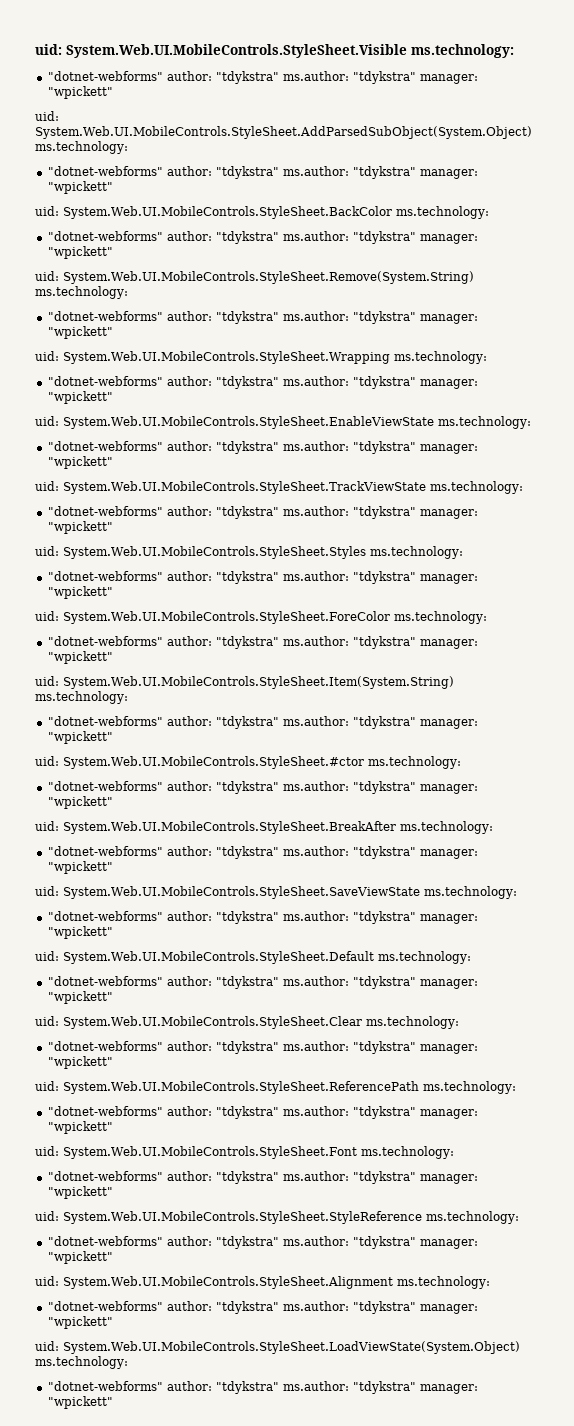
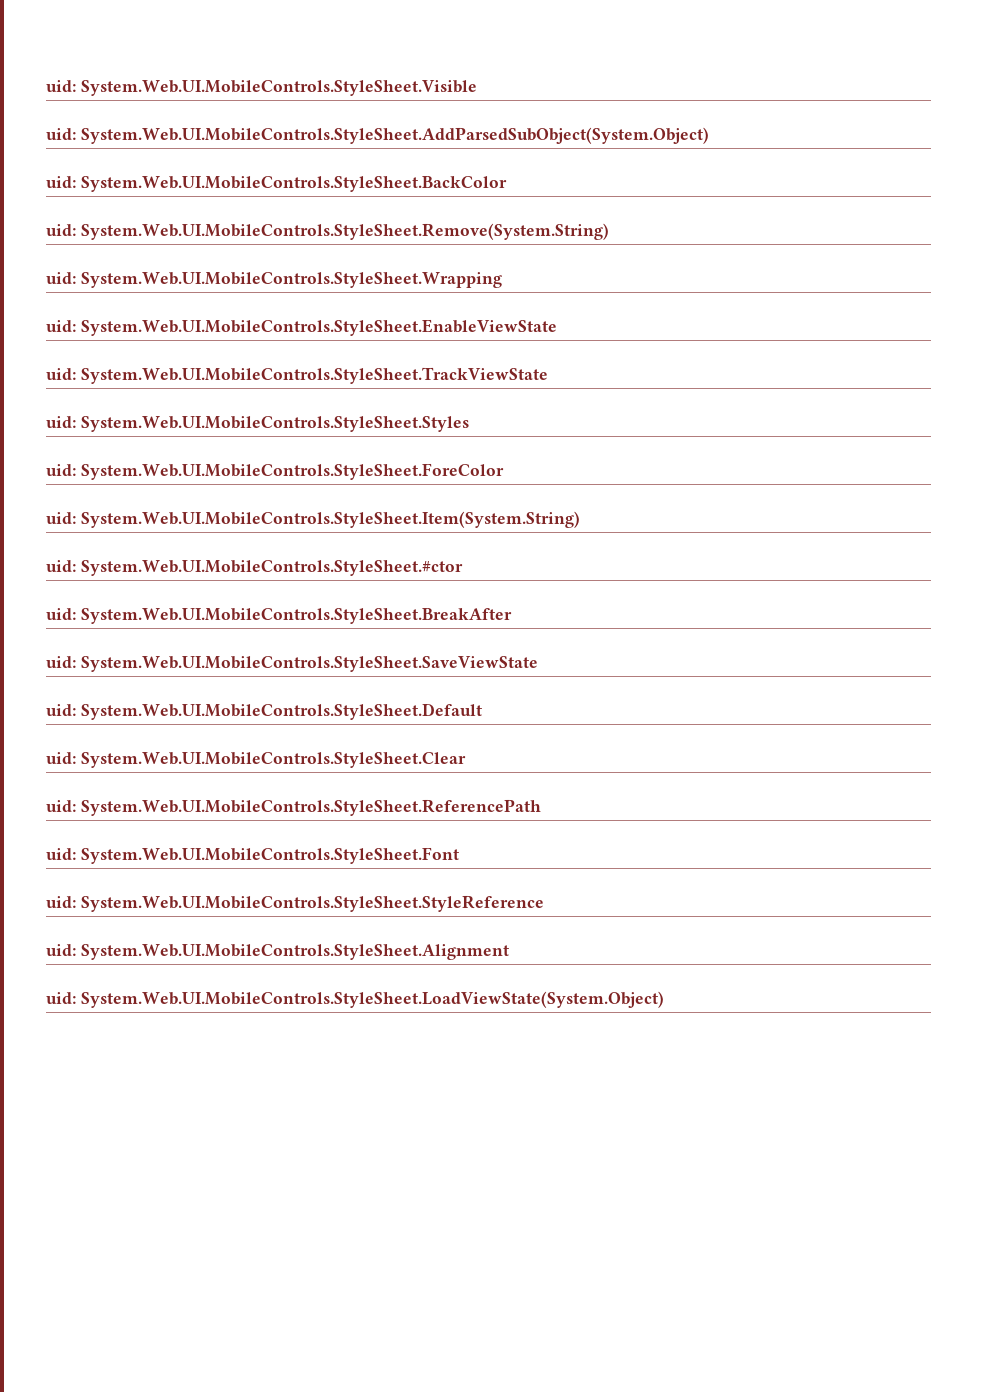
- uid: System.Web.UI.MobileControls.StyleSheet.Visible ms.technology:
- "dotnet-webforms" author: "tdykstra" ms.author: "tdykstra" manager: "wpickett"
- uid: System.Web.UI.MobileControls.StyleSheet.AddParsedSubObject(System.Object) ms.technology:
- "dotnet-webforms" author: "tdykstra" ms.author: "tdykstra" manager: "wpickett"
- uid: System.Web.UI.MobileControls.StyleSheet.BackColor ms.technology:
- "dotnet-webforms" author: "tdykstra" ms.author: "tdykstra" manager: "wpickett"
- uid: System.Web.UI.MobileControls.StyleSheet.Remove(System.String) ms.technology:
- "dotnet-webforms" author: "tdykstra" ms.author: "tdykstra" manager: "wpickett"
- uid: System.Web.UI.MobileControls.StyleSheet.Wrapping ms.technology:
- "dotnet-webforms" author: "tdykstra" ms.author: "tdykstra" manager: "wpickett"
- uid: System.Web.UI.MobileControls.StyleSheet.EnableViewState ms.technology:
- "dotnet-webforms" author: "tdykstra" ms.author: "tdykstra" manager: "wpickett"
- uid: System.Web.UI.MobileControls.StyleSheet.TrackViewState ms.technology:
- "dotnet-webforms" author: "tdykstra" ms.author: "tdykstra" manager: "wpickett"
- uid: System.Web.UI.MobileControls.StyleSheet.Styles ms.technology:
- "dotnet-webforms" author: "tdykstra" ms.author: "tdykstra" manager: "wpickett"
- uid: System.Web.UI.MobileControls.StyleSheet.ForeColor ms.technology:
- "dotnet-webforms" author: "tdykstra" ms.author: "tdykstra" manager: "wpickett"
- uid: System.Web.UI.MobileControls.StyleSheet.Item(System.String) ms.technology:
- "dotnet-webforms" author: "tdykstra" ms.author: "tdykstra" manager: "wpickett"
- uid: System.Web.UI.MobileControls.StyleSheet.#ctor ms.technology:
- "dotnet-webforms" author: "tdykstra" ms.author: "tdykstra" manager: "wpickett"
- uid: System.Web.UI.MobileControls.StyleSheet.BreakAfter ms.technology:
- "dotnet-webforms" author: "tdykstra" ms.author: "tdykstra" manager: "wpickett"
- uid: System.Web.UI.MobileControls.StyleSheet.SaveViewState ms.technology:
- "dotnet-webforms" author: "tdykstra" ms.author: "tdykstra" manager: "wpickett"
- uid: System.Web.UI.MobileControls.StyleSheet.Default ms.technology:
- "dotnet-webforms" author: "tdykstra" ms.author: "tdykstra" manager: "wpickett"
- uid: System.Web.UI.MobileControls.StyleSheet.Clear ms.technology:
- "dotnet-webforms" author: "tdykstra" ms.author: "tdykstra" manager: "wpickett"
- uid: System.Web.UI.MobileControls.StyleSheet.ReferencePath ms.technology:
- "dotnet-webforms" author: "tdykstra" ms.author: "tdykstra" manager: "wpickett"
- uid: System.Web.UI.MobileControls.StyleSheet.Font ms.technology:
- "dotnet-webforms" author: "tdykstra" ms.author: "tdykstra" manager: "wpickett"
- uid: System.Web.UI.MobileControls.StyleSheet.StyleReference ms.technology:
- "dotnet-webforms" author: "tdykstra" ms.author: "tdykstra" manager: "wpickett"
- uid: System.Web.UI.MobileControls.StyleSheet.Alignment ms.technology:
- "dotnet-webforms" author: "tdykstra" ms.author: "tdykstra" manager: "wpickett"
- uid: System.Web.UI.MobileControls.StyleSheet.LoadViewState(System.Object) ms.technology:
- "dotnet-webforms" author: "tdykstra" ms.author: "tdykstra" manager: "wpickett"
+ uid: System.Web.UI.MobileControls.StyleSheet.Visible
+ uid: System.Web.UI.MobileControls.StyleSheet.AddParsedSubObject(System.Object)
+ uid: System.Web.UI.MobileControls.StyleSheet.BackColor
+ uid: System.Web.UI.MobileControls.StyleSheet.Remove(System.String)
+ uid: System.Web.UI.MobileControls.StyleSheet.Wrapping
+ uid: System.Web.UI.MobileControls.StyleSheet.EnableViewState
+ uid: System.Web.UI.MobileControls.StyleSheet.TrackViewState
+ uid: System.Web.UI.MobileControls.StyleSheet.Styles
+ uid: System.Web.UI.MobileControls.StyleSheet.ForeColor
+ uid: System.Web.UI.MobileControls.StyleSheet.Item(System.String)
+ uid: System.Web.UI.MobileControls.StyleSheet.#ctor
+ uid: System.Web.UI.MobileControls.StyleSheet.BreakAfter
+ uid: System.Web.UI.MobileControls.StyleSheet.SaveViewState
+ uid: System.Web.UI.MobileControls.StyleSheet.Default
+ uid: System.Web.UI.MobileControls.StyleSheet.Clear
+ uid: System.Web.UI.MobileControls.StyleSheet.ReferencePath
+ uid: System.Web.UI.MobileControls.StyleSheet.Font
+ uid: System.Web.UI.MobileControls.StyleSheet.StyleReference
+ uid: System.Web.UI.MobileControls.StyleSheet.Alignment
+ uid: System.Web.UI.MobileControls.StyleSheet.LoadViewState(System.Object)

